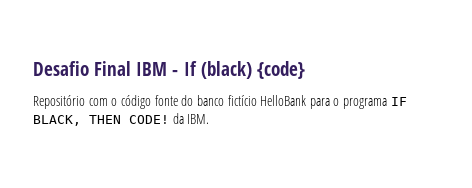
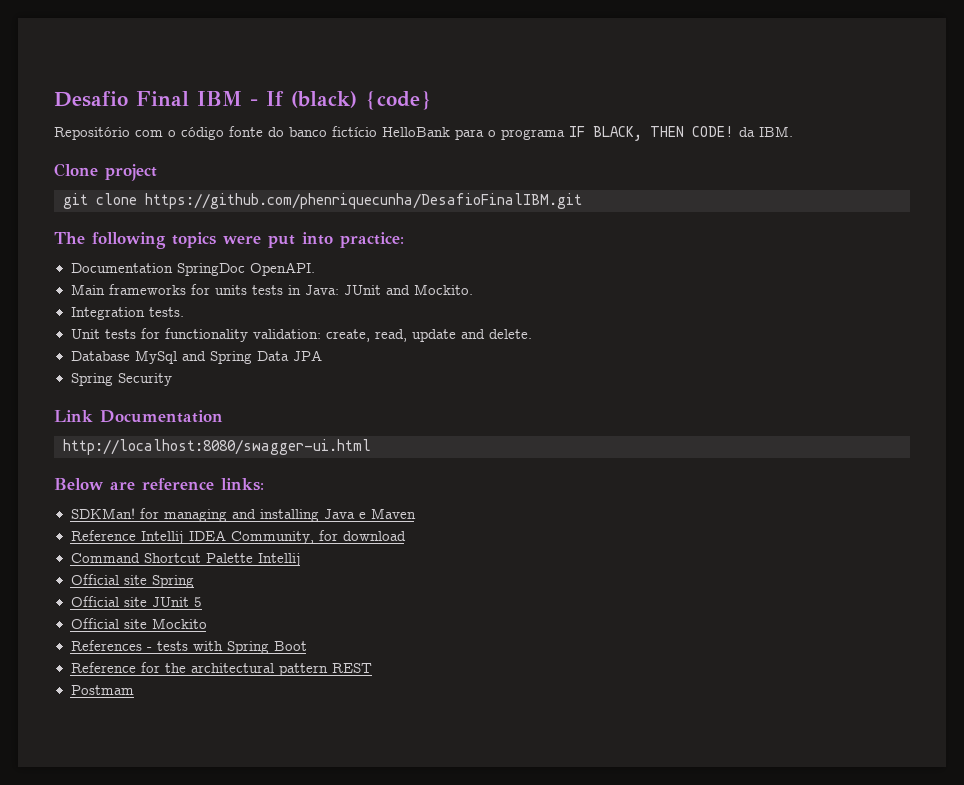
+ Clone project
+ git clone https://github.com/phenriquecunha/DesafioFinalIBM.git
+ The following topics were put into practice:
+ Documentation SpringDoc OpenAPI.
+ Main frameworks for units tests in Java: JUnit and Mockito.
+ Integration tests.
+ Unit tests for functionality validation: create, read, update and delete.
+ Database MySql and Spring Data JPA
+ Spring Security
+ Link Documentation
+ http://localhost:8080/swagger-ui.html
+ Below are reference links:
+ SDKMan! for managing and installing Java e Maven
+ Reference Intellij IDEA Community, for download
+ Command Shortcut Palette Intellij
+ Official site Spring
+ Official site JUnit 5
+ Official site Mockito
+ References - tests with Spring Boot
+ Reference for the architectural pattern REST
+ Postmam

